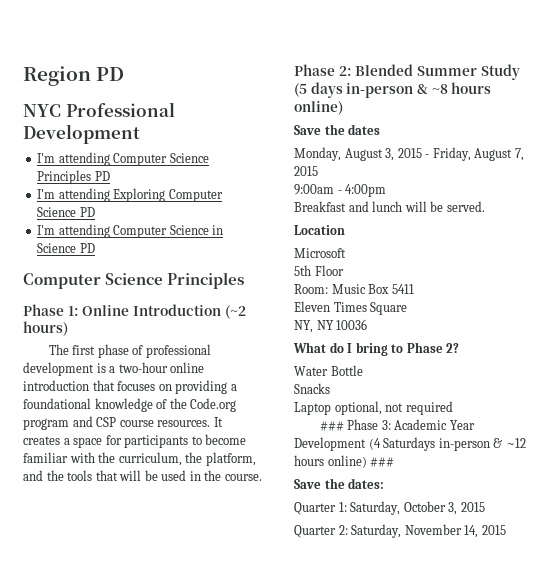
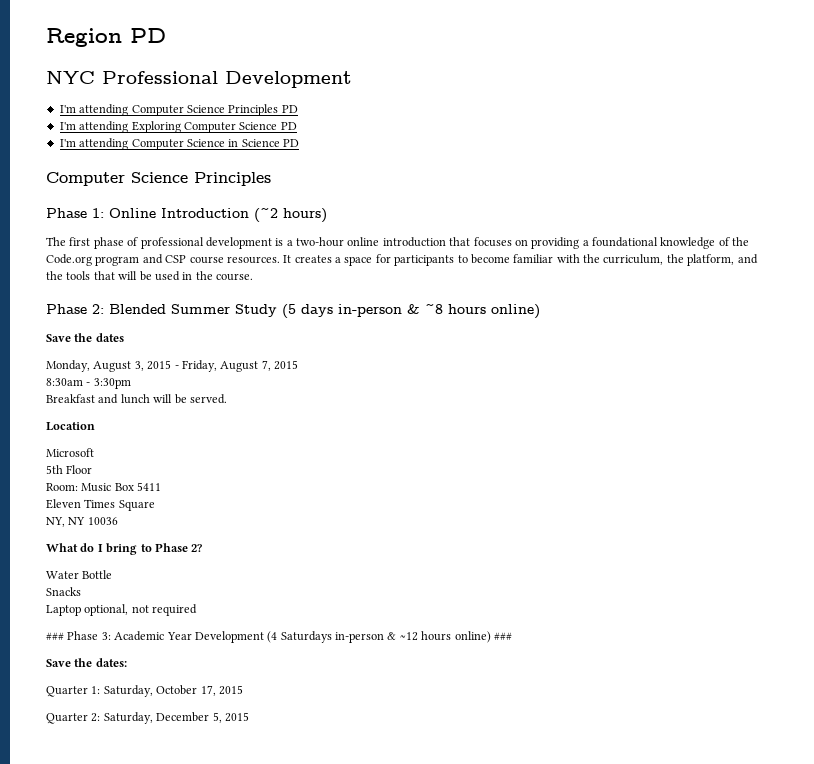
- 9:00am - 4:00pm
+ 8:30am - 3:30pm
- Quarter 1: Saturday, October 3, 2015
+ Quarter 1: Saturday, October 17, 2015
- Quarter 2: Saturday, November 14, 2015
+ Quarter 2: Saturday, December 5, 2015

